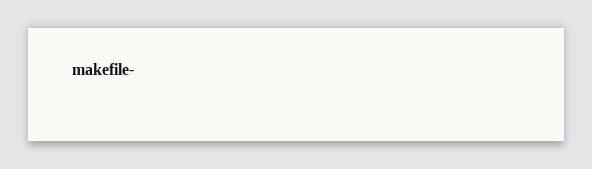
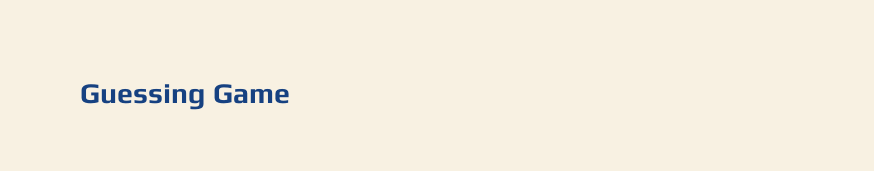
- makefile-
+ Guessing Game

